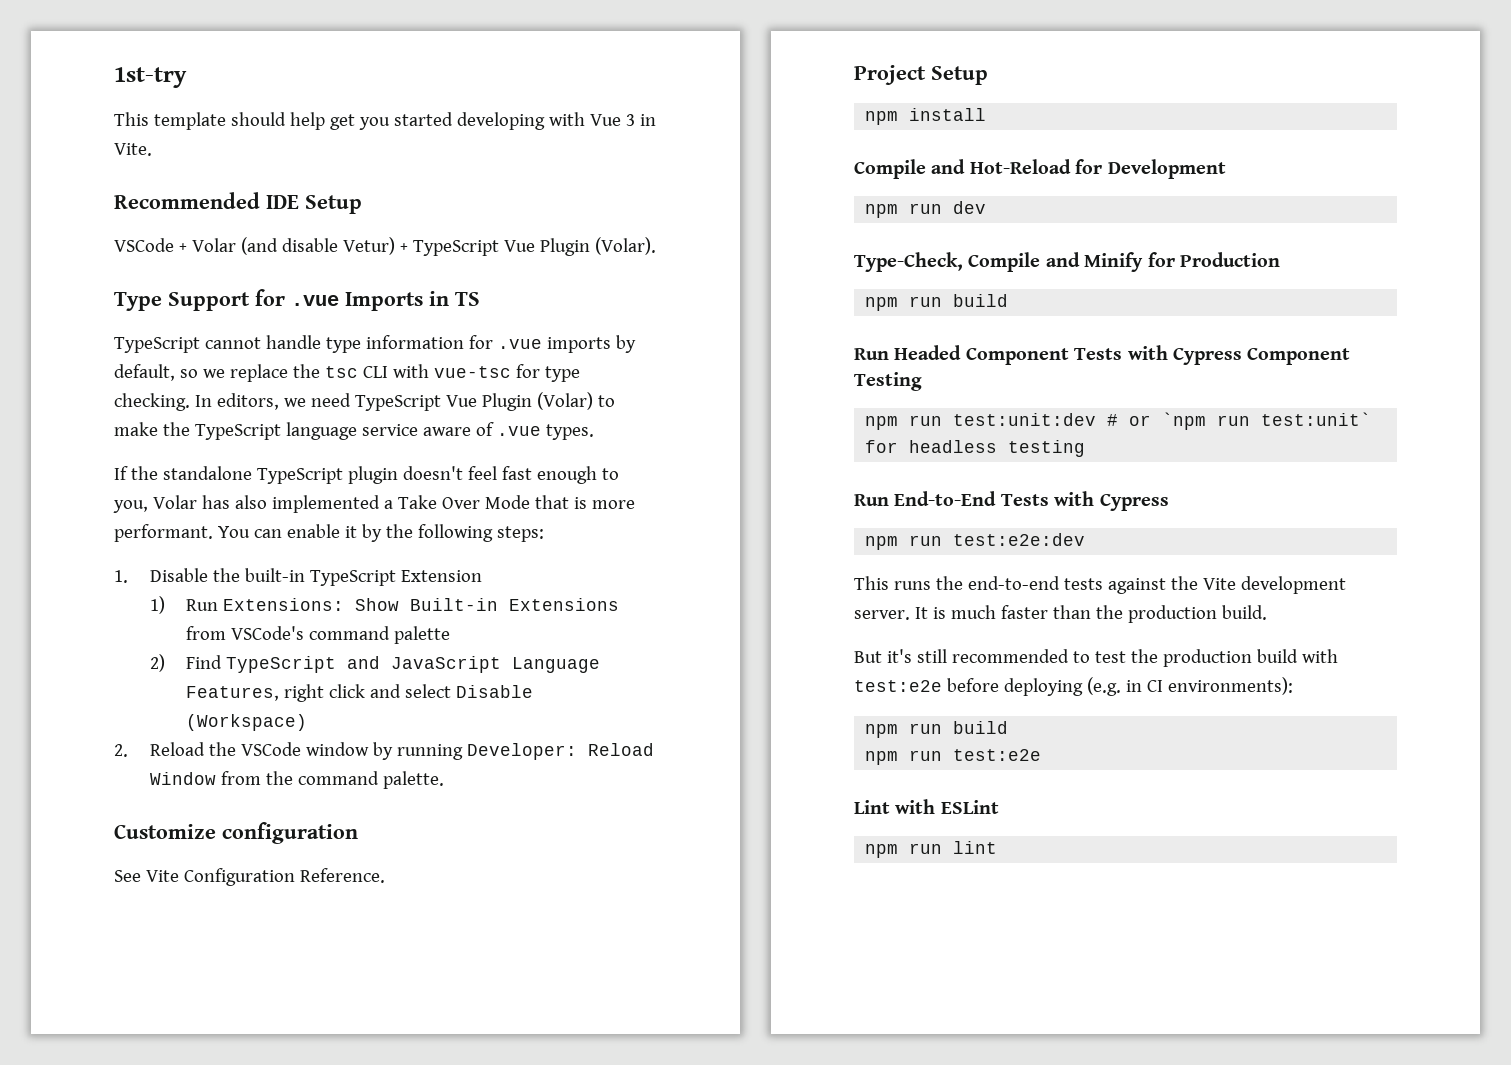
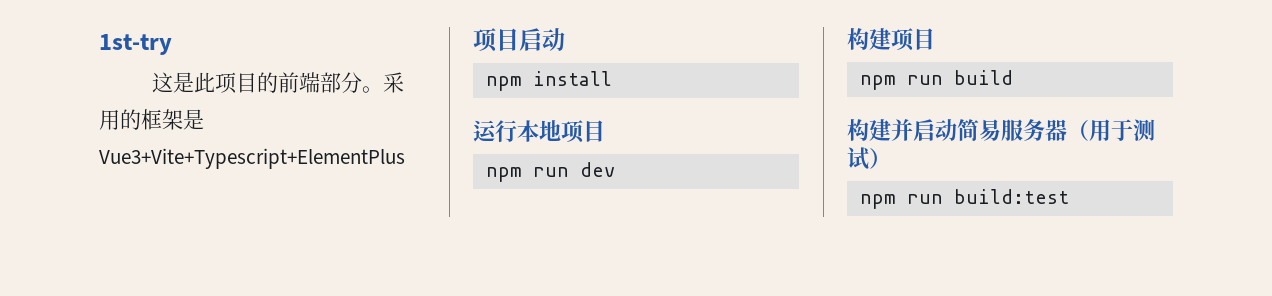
- This template should help get you started developing with Vue 3 in Vite.
- Recommended IDE Setup
- VSCode + Volar (and disable Vetur) + TypeScript Vue Plugin (Volar).
- Type Support for .vue Imports in TS
- TypeScript cannot handle type information for .vue imports by default, so we replace the tsc CLI with vue-tsc for type checking. In editors, we need TypeScript Vue Plugin (Volar) to make the TypeScript language service aware of .vue types.
- If the standalone TypeScript plugin doesn't feel fast enough to you, Volar has also implemented a Take Over Mode that is more performant. You can enable it by the following steps:
- 1. Disable the built-in TypeScript Extension
- 1) Run Extensions: Show Built-in Extensions from VSCode's command palette
- 2) Find TypeScript and JavaScript Language Features, right click and select Disable (Workspace)
- 2. Reload the VSCode window by running Developer: Reload Window from the command palette.
- Customize configuration
- See Vite Configuration Reference.
- Project Setup
+ 这是此项目的前端部分。采用的框架是Vue3+Vite+Typescript+ElementPlus
+ 项目启动
  npm install
- Compile and Hot-Reload for Development
+ 运行本地项目
  npm run dev
- Type-Check, Compile and Minify for Production
+ 构建项目
  npm run build
- Run Headed Component Tests with Cypress Component Testing
- npm run test:unit:dev # or `npm run test:unit` for headless testing
- Run End-to-End Tests with Cypress
- npm run test:e2e:dev
- This runs the end-to-end tests against the Vite development server. It is much faster than the production build.
- But it's still recommended to test the production build with test:e2e before deploying (e.g. in CI environments):
- npm run build
- npm run test:e2e
- Lint with ESLint
- npm run lint
+ 构建并启动简易服务器（用于测试）
+ npm run build:test

